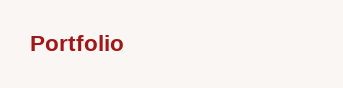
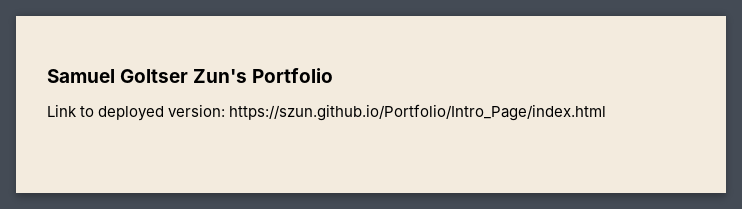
- Portfolio
+ Samuel Goltser Zun's Portfolio
+ Link to deployed version: https://szun.github.io/Portfolio/Intro_Page/index.html

